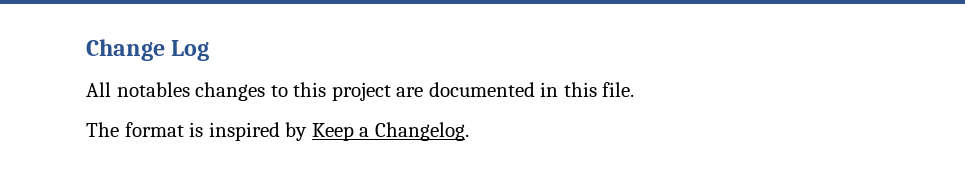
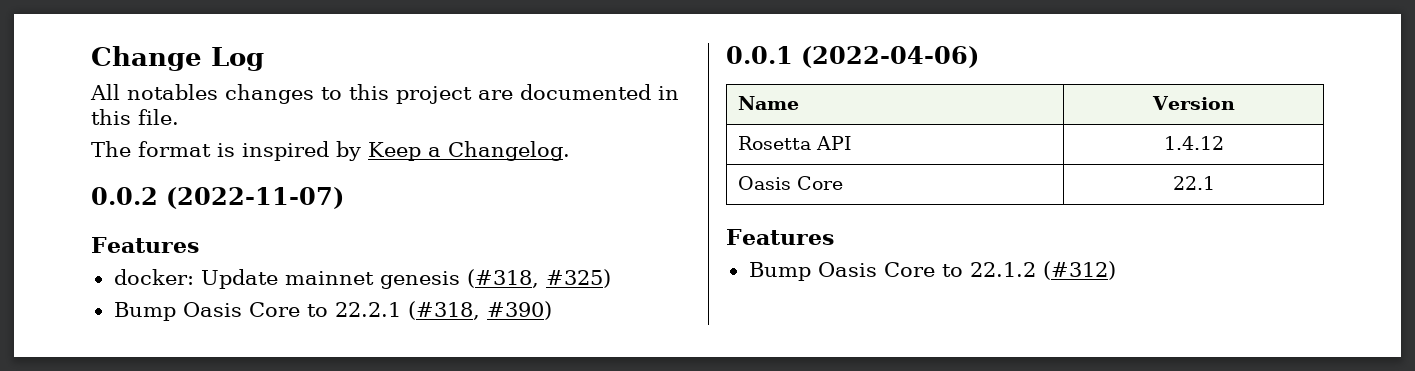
+ 0.0.2 (2022-11-07)
+ Features
+ docker: Update mainnet genesis (#318, #325)
+ Bump Oasis Core to 22.2.1 (#318, #390)
+ 0.0.1 (2022-04-06)
+ Name | Version
+ Rosetta API | 1.4.12
+ Oasis Core | 22.1
+ Features
+ Bump Oasis Core to 22.1.2 (#312)

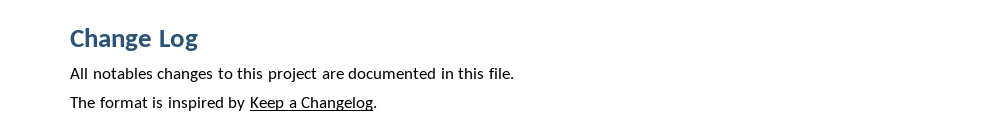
- 0.0.2 (2022-11-07)
- Features
- docker: Update mainnet genesis (#318, #325)
- Bump Oasis Core to 22.2.1 (#318, #390)
- 0.0.1 (2022-04-06)
- Name | Version
- Rosetta API | 1.4.12
- Oasis Core | 22.1
- Features
- Bump Oasis Core to 22.1.2 (#312)

